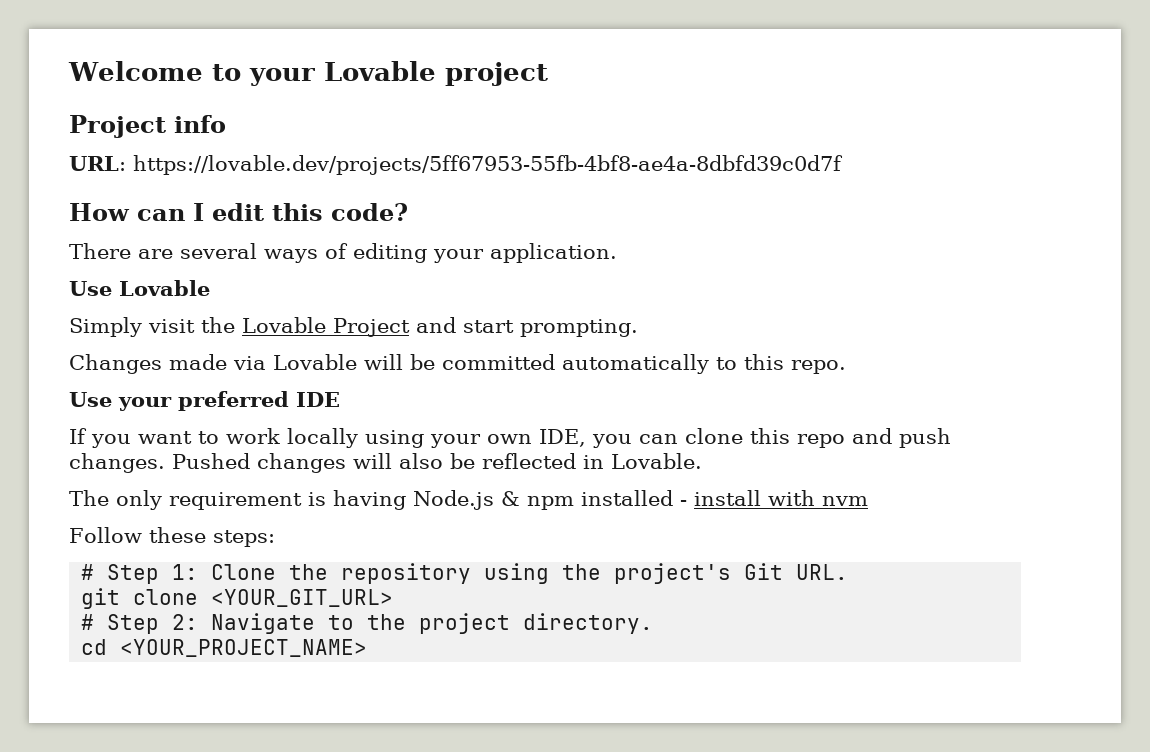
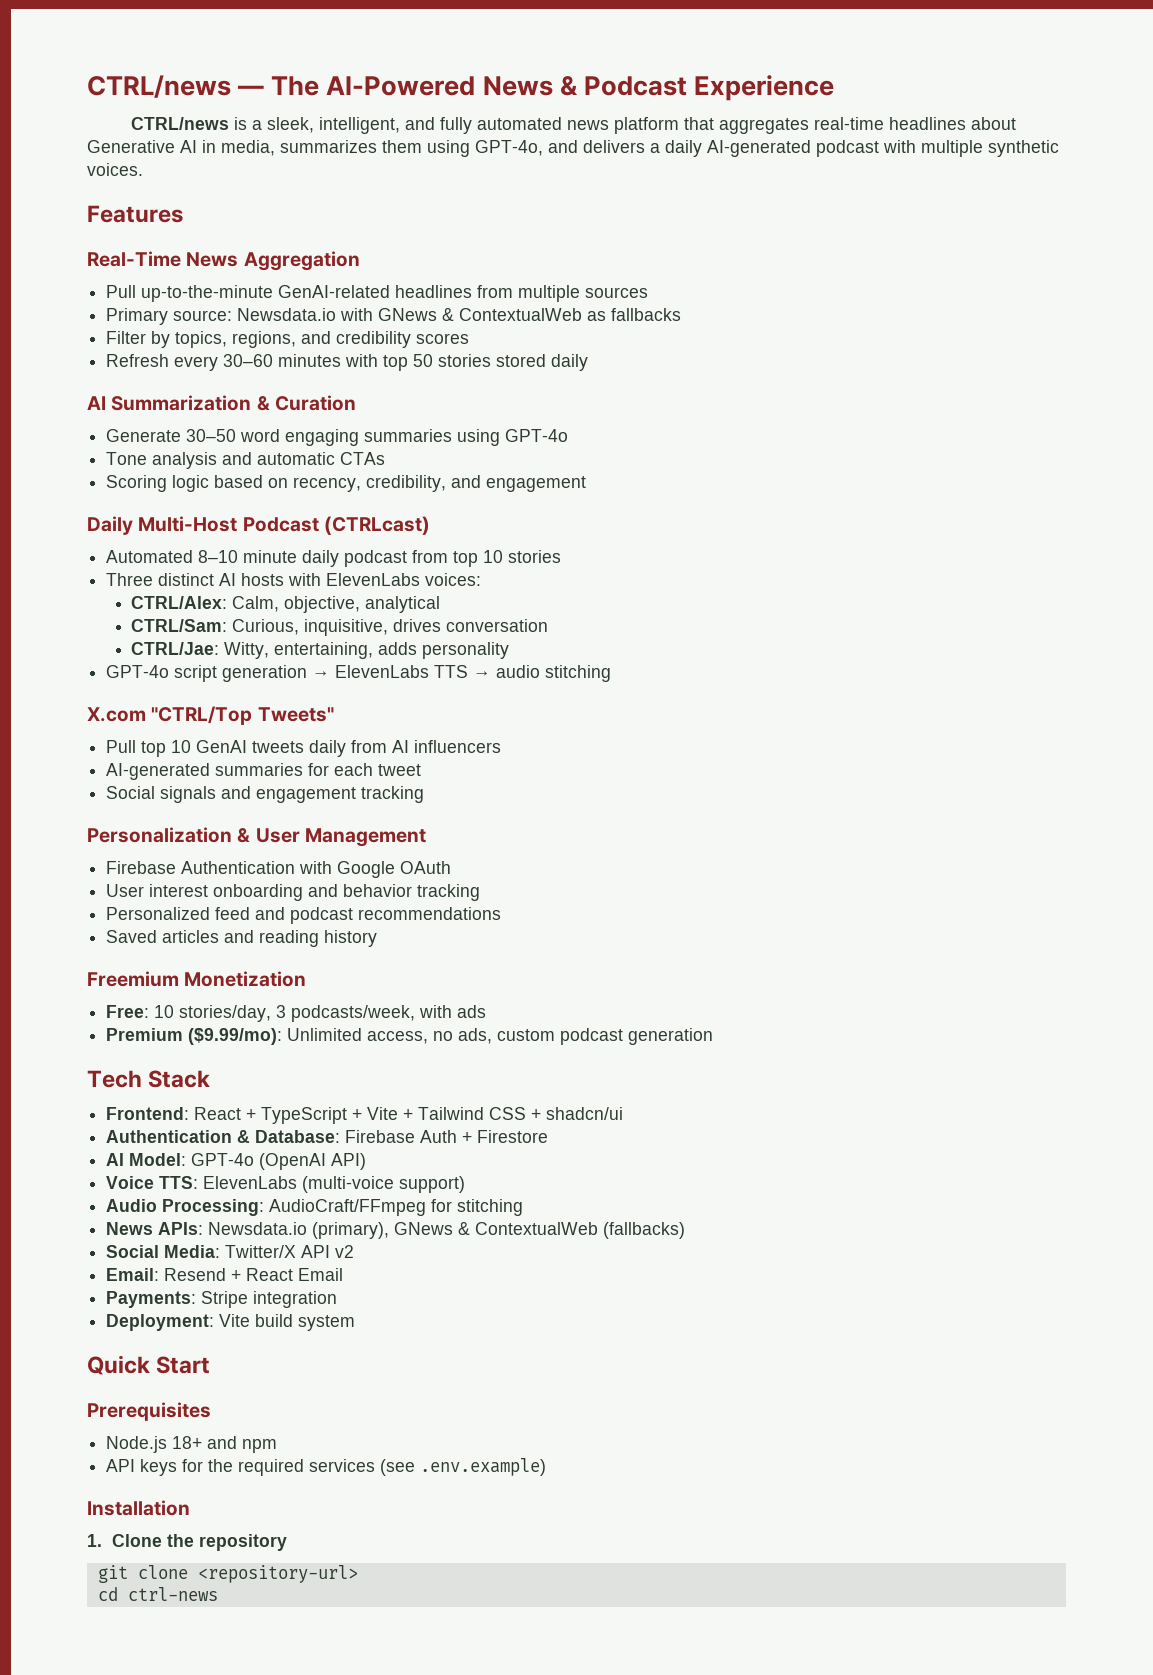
- Welcome to your Lovable project
- Project info
- URL: https://lovable.dev/projects/5ff67953-55fb-4bf8-ae4a-8dbfd39c0d7f
- How can I edit this code?
- There are several ways of editing your application.
- Use Lovable
- Simply visit the Lovable Project and start prompting.
- Changes made via Lovable will be committed automatically to this repo.
- Use your preferred IDE
- If you want to work locally using your own IDE, you can clone this repo and push changes. Pushed changes will also be reflected in Lovable.
- The only requirement is having Node.js & npm installed - install with nvm
- Follow these steps:
- # Step 1: Clone the repository using the project's Git URL.
- git clone <YOUR_GIT_URL>
- # Step 2: Navigate to the project directory.
+ CTRL/news — The AI-Powered News & Podcast Experience
+ CTRL/news is a sleek, intelligent, and fully automated news platform that aggregates real-time headlines about Generative AI in media, summarizes them using GPT-4o, and delivers a daily AI-generated podcast with multiple synthetic voices.
+ Features
+ Real-Time News Aggregation
+ Pull up-to-the-minute GenAI-related headlines from multiple sources
+ Primary source: Newsdata.io with GNews & ContextualWeb as fallbacks
+ Filter by topics, regions, and credibility scores
+ Refresh every 30–60 minutes with top 50 stories stored daily
+ AI Summarization & Curation
+ Generate 30–50 word engaging summaries using GPT-4o
+ Tone analysis and automatic CTAs
+ Scoring logic based on recency, credibility, and engagement
+ Daily Multi-Host Podcast (CTRLcast)
+ Automated 8–10 minute daily podcast from top 10 stories
+ Three distinct AI hosts with ElevenLabs voices:
+ CTRL/Alex: Calm, objective, analytical
+ CTRL/Sam: Curious, inquisitive, drives conversation
+ CTRL/Jae: Witty, entertaining, adds personality
+ GPT-4o script generation → ElevenLabs TTS → audio stitching
+ X.com "CTRL/Top Tweets"
+ Pull top 10 GenAI tweets daily from AI influencers
+ AI-generated summaries for each tweet
+ Social signals and engagement tracking
+ Personalization & User Management
+ Firebase Authentication with Google OAuth
+ User interest onboarding and behavior tracking
+ Personalized feed and podcast recommendations
+ Saved articles and reading history
+ Freemium Monetization
+ Free: 10 stories/day, 3 podcasts/week, with ads
+ Premium ($9.99/mo): Unlimited access, no ads, custom podcast generation
+ Tech Stack
+ Frontend: React + TypeScript + Vite + Tailwind CSS + shadcn/ui
+ Authentication & Database: Firebase Auth + Firestore
+ AI Model: GPT-4o (OpenAI API)
+ Voice TTS: ElevenLabs (multi-voice support)
+ Audio Processing: AudioCraft/FFmpeg for stitching
+ News APIs: Newsdata.io (primary), GNews & ContextualWeb (fallbacks)
+ Social Media: Twitter/X API v2
+ Email: Resend + React Email
+ Payments: Stripe integration
+ Deployment: Vite build system
+ Quick Start
+ Prerequisites
+ Node.js 18+ and npm
+ API keys for the required services (see .env.example)
+ Installation
+ 1. Clone the repository
+ git clone <repository-url>
- cd <YOUR_PROJECT_NAME>
+ cd ctrl-news

